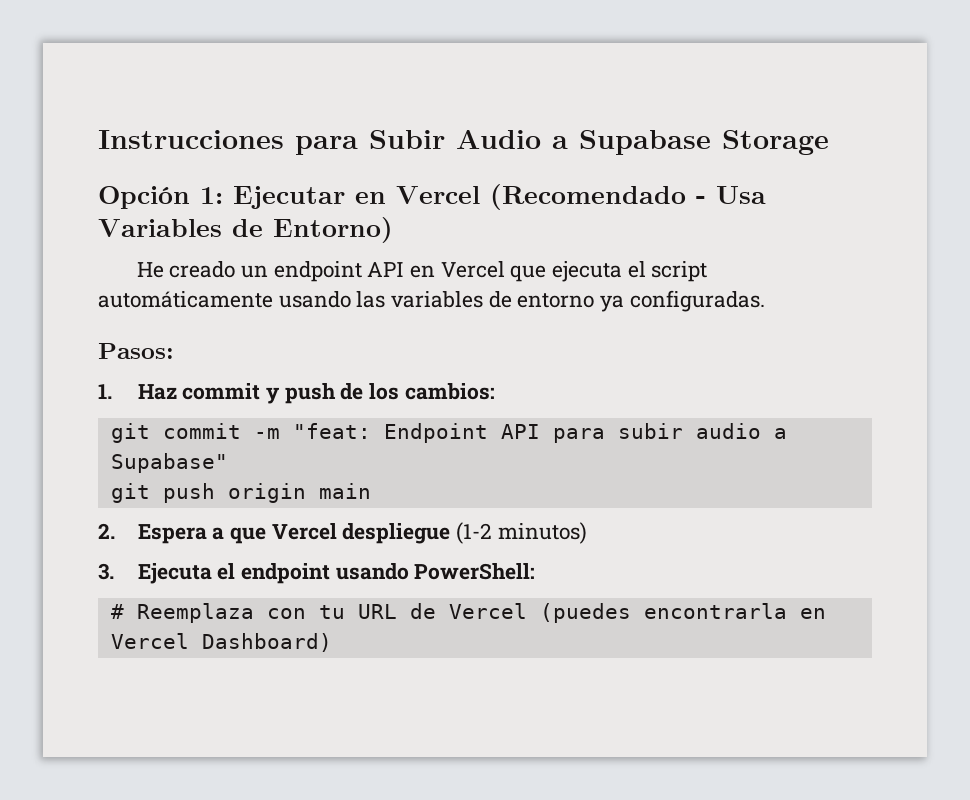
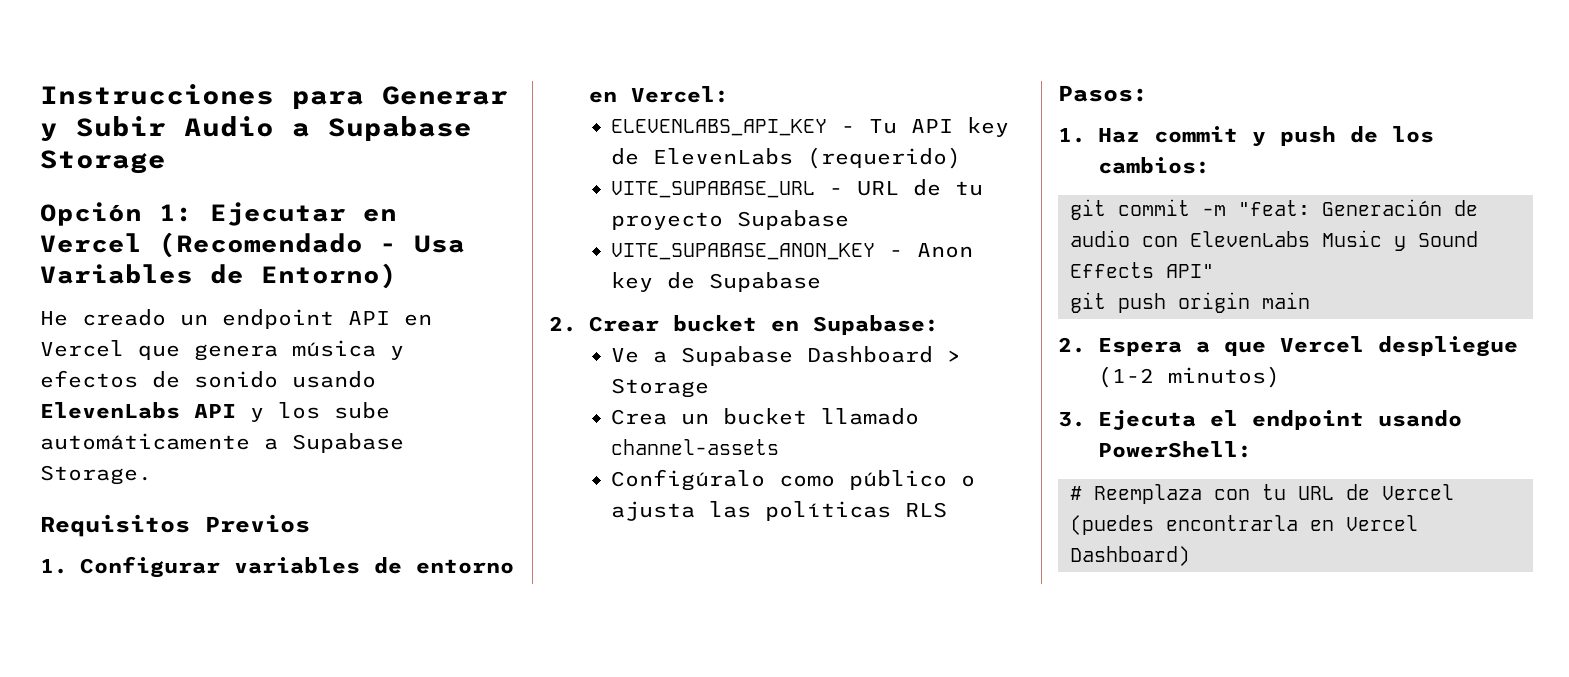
- Instrucciones para Subir Audio a Supabase Storage
+ Instrucciones para Generar y Subir Audio a Supabase Storage
- He creado un endpoint API en Vercel que ejecuta el script automáticamente usando las variables de entorno ya configuradas.
+ He creado un endpoint API en Vercel que genera música y efectos de sonido usando ElevenLabs API y los sube automáticamente a Supabase Storage.
+ Requisitos Previos
+ 1. Configurar variables de entorno en Vercel:
+ ELEVENLABS_API_KEY - Tu API key de ElevenLabs (requerido)
+ VITE_SUPABASE_URL - URL de tu proyecto Supabase
+ VITE_SUPABASE_ANON_KEY - Anon key de Supabase
+ 2. Crear bucket en Supabase:
+ Ve a Supabase Dashboard > Storage
+ Crea un bucket llamado channel-assets
+ Configúralo como público o ajusta las políticas RLS
- git commit -m "feat: Endpoint API para subir audio a Supabase"
+ git commit -m "feat: Generación de audio con ElevenLabs Music y Sound Effects API"

